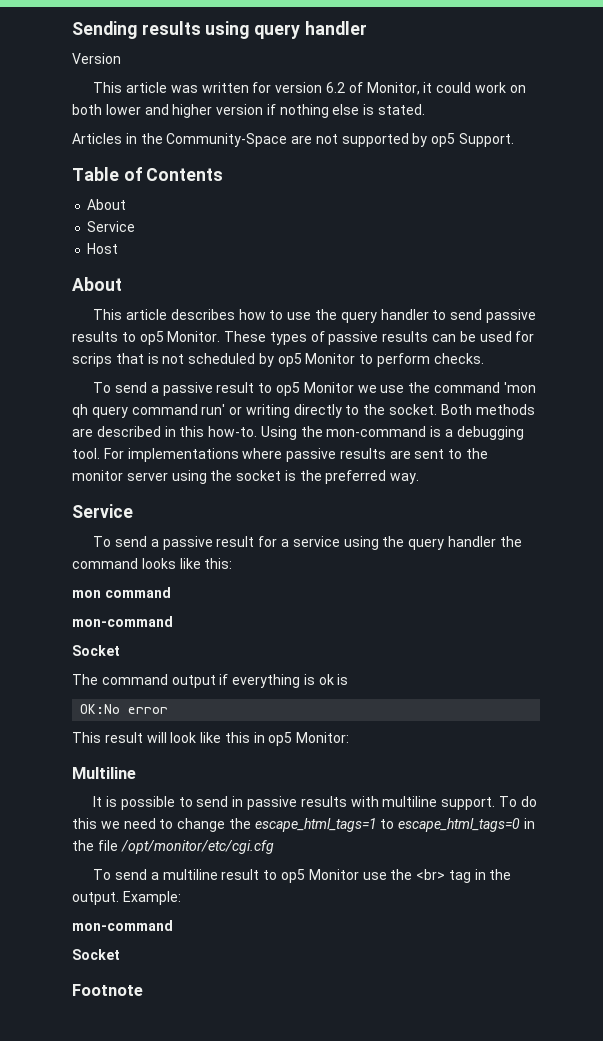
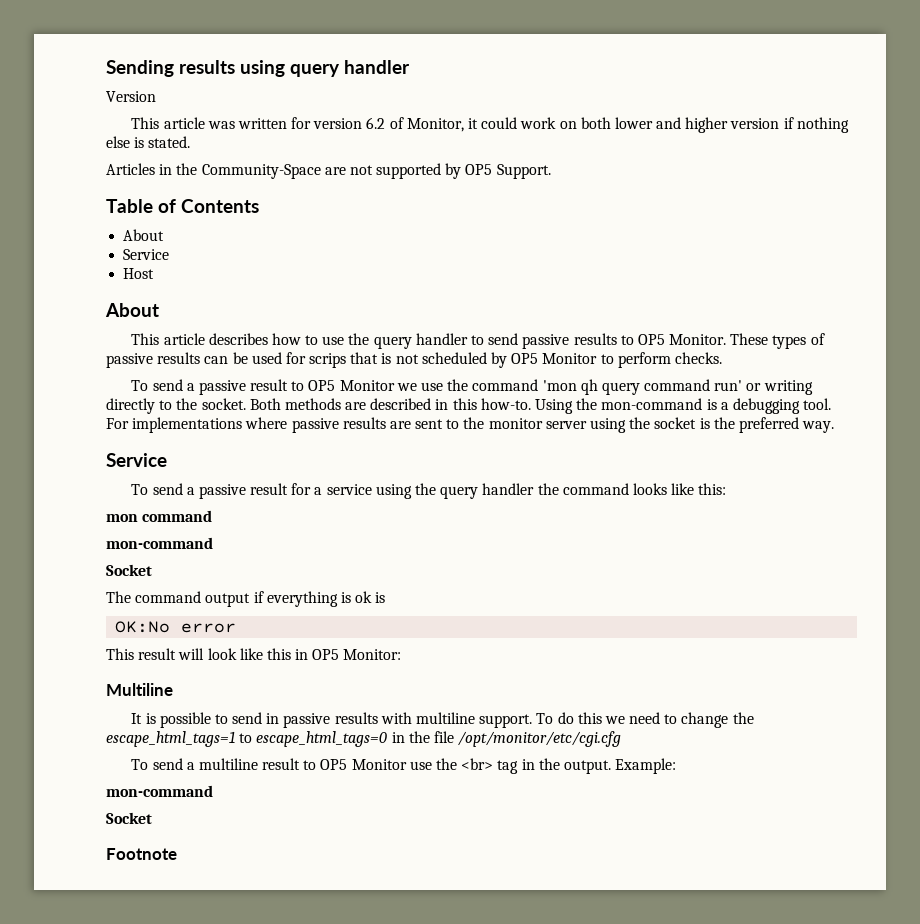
- Articles in the Community-Space are not supported by op5 Support.
+ Articles in the Community-Space are not supported by OP5 Support.
- This article describes how to use the query handler to send passive results to op5 Monitor.
+ This article describes how to use the query handler to send passive results to OP5 Monitor.
- These types of passive results can be used for scrips that is not scheduled by op5 Monitor to perform checks.
+ These types of passive results can be used for scrips that is not scheduled by OP5 Monitor to perform checks.
- To send a passive result to op5 Monitor we use the command 'mon qh query command run' or writing directly to the socket.
+ To send a passive result to OP5 Monitor we use the command 'mon qh query command run' or writing directly to the socket.
- This result will look like this in op5 Monitor:
+ This result will look like this in OP5 Monitor:
- To send a multiline result to op5 Monitor use the <br> tag in the output.
+ To send a multiline result to OP5 Monitor use the <br> tag in the output.

